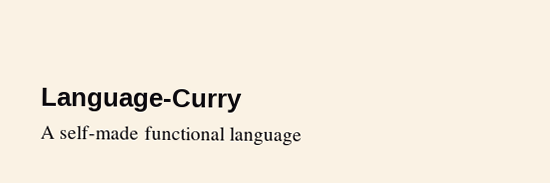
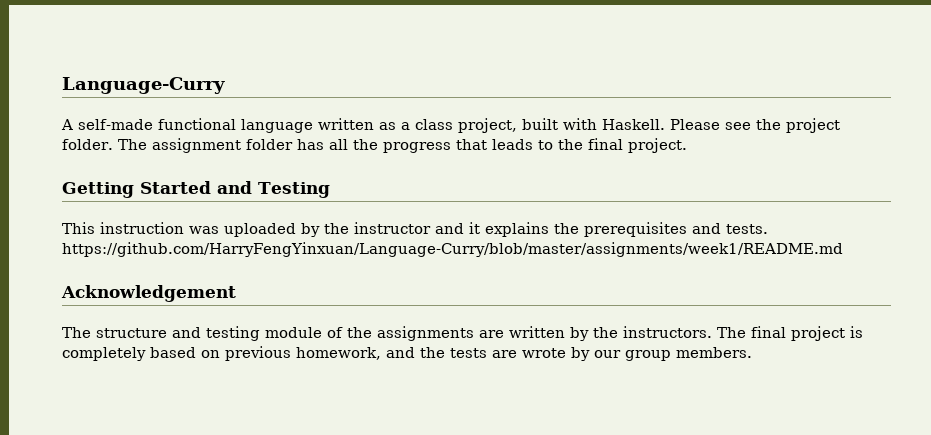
- A self-made functional language
+ A self-made functional language written as a class project, built with Haskell. Please see the project folder. The assignment folder has all the progress that leads to the final project.
+ Getting Started and Testing
+ This instruction was uploaded by the instructor and it explains the prerequisites and tests. https://github.com/HarryFengYinxuan/Language-Curry/blob/master/assignments/week1/README.md
+ Acknowledgement
+ The structure and testing module of the assignments are written by the instructors. The final project is completely based on previous homework, and the tests are wrote by our group members.

